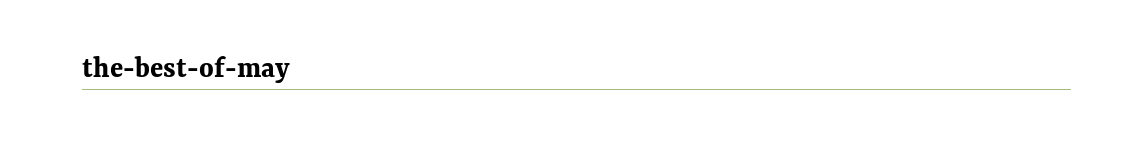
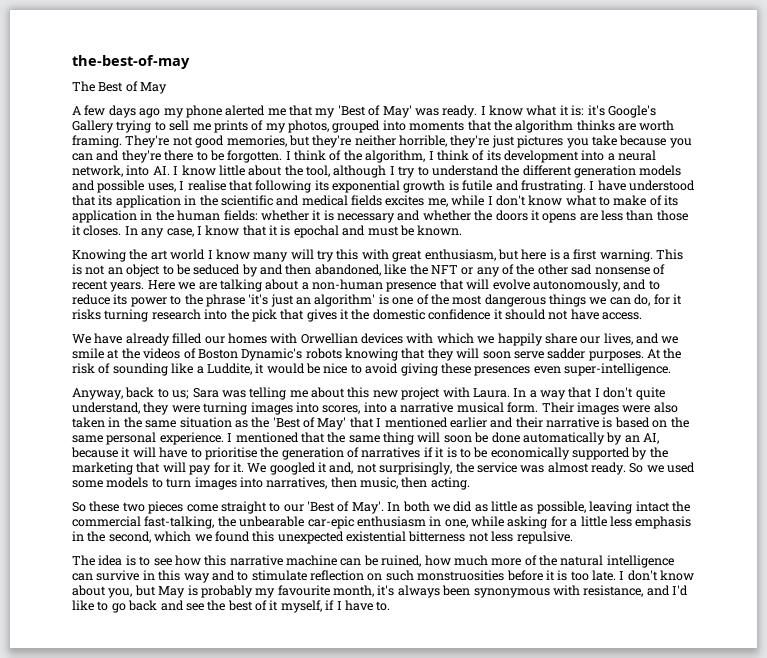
+ The Best of May
+ A few days ago my phone alerted me that my 'Best of May' was ready. I know what it is: it's Google's Gallery trying to sell me prints of my photos, grouped into moments that the algorithm thinks are worth framing. They're not good memories, but they're neither horrible, they're just pictures you take because you can and they're there to be forgotten. I think of the algorithm, I think of its development into a neural network, into AI. I know little about the tool, although I try to understand the different generation models and possible uses, I realise that following its exponential growth is futile and frustrating. I have understood that its application in the scientific and medical fields excites me, while I don't know what to make of its application in the human fields: whether it is necessary and whether the doors it opens are less than those it closes. In any case, I know that it is epochal and must be known.
+ Knowing the art world I know many will try this with great enthusiasm, but here is a first warning. This is not an object to be seduced by and then abandoned, like the NFT or any of the other sad nonsense of recent years. Here we are talking about a non-human presence that will evolve autonomously, and to reduce its power to the phrase 'it's just an algorithm' is one of the most dangerous things we can do, for it risks turning research into the pick that gives it the domestic confidence it should not have access.
+ We have already filled our homes with Orwellian devices with which we happily share our lives, and we smile at the videos of Boston Dynamic's robots knowing that they will soon serve sadder purposes. At the risk of sounding like a Luddite, it would be nice to avoid giving these presences even super-intelligence.
+ Anyway, back to us; Sara was telling me about this new project with Laura. In a way that I don't quite understand, they were turning images into scores, into a narrative musical form. Their images were also taken in the same situation as the 'Best of May' that I mentioned earlier and their narrative is based on the same personal experience. I mentioned that the same thing will soon be done automatically by an AI, because it will have to prioritise the generation of narratives if it is to be economically supported by the marketing that will pay for it. We googled it and, not surprisingly, the service was almost ready. So we used some models to turn images into narratives, then music, then acting.
+ So these two pieces come straight to our 'Best of May'. In both we did as little as possible, leaving intact the commercial fast-talking, the unbearable car-epic enthusiasm in one, while asking for a little less emphasis in the second, which we found this unexpected existential bitterness not less repulsive.
+ The idea is to see how this narrative machine can be ruined, how much more of the natural intelligence can survive in this way and to stimulate reflection on such monstruosities before it is too late. I don't know about you, but May is probably my favourite month, it's always been synonymous with resistance, and I'd like to go back and see the best of it myself, if I have to.

